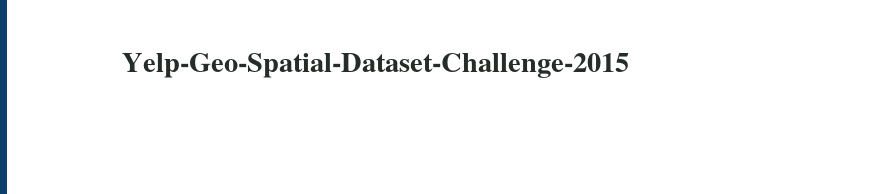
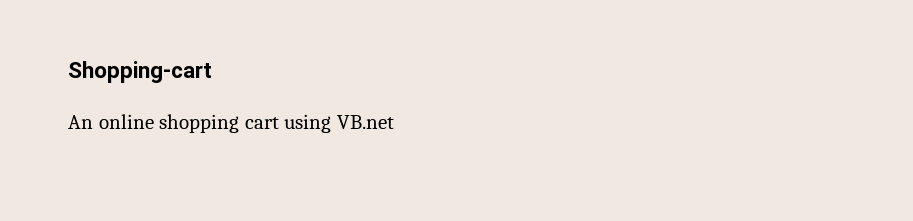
- Yelp-Geo-Spatial-Dataset-Challenge-2015
+ Shopping-cart
+ An online shopping cart using VB.net

